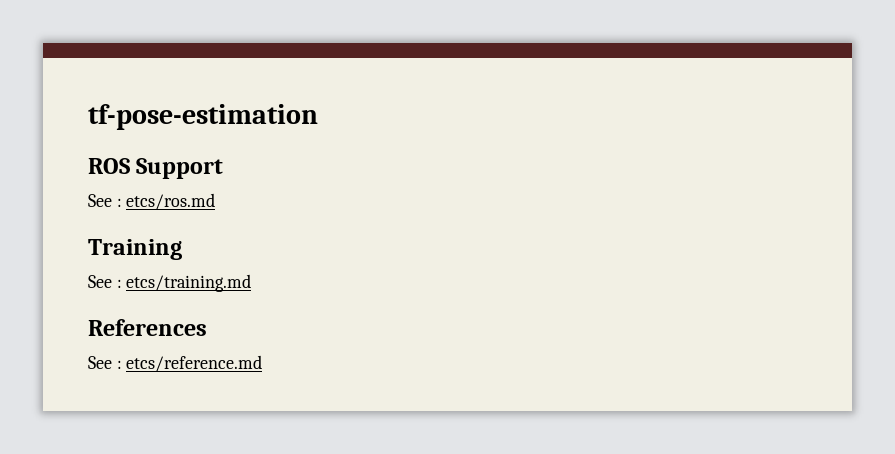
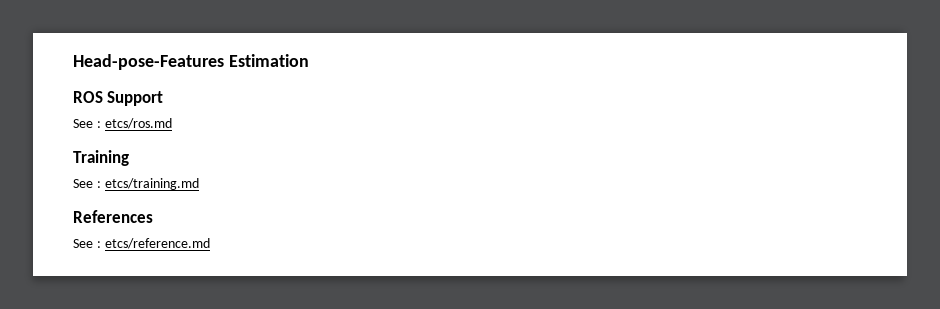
- tf-pose-estimation
+ Head-pose-Features Estimation

